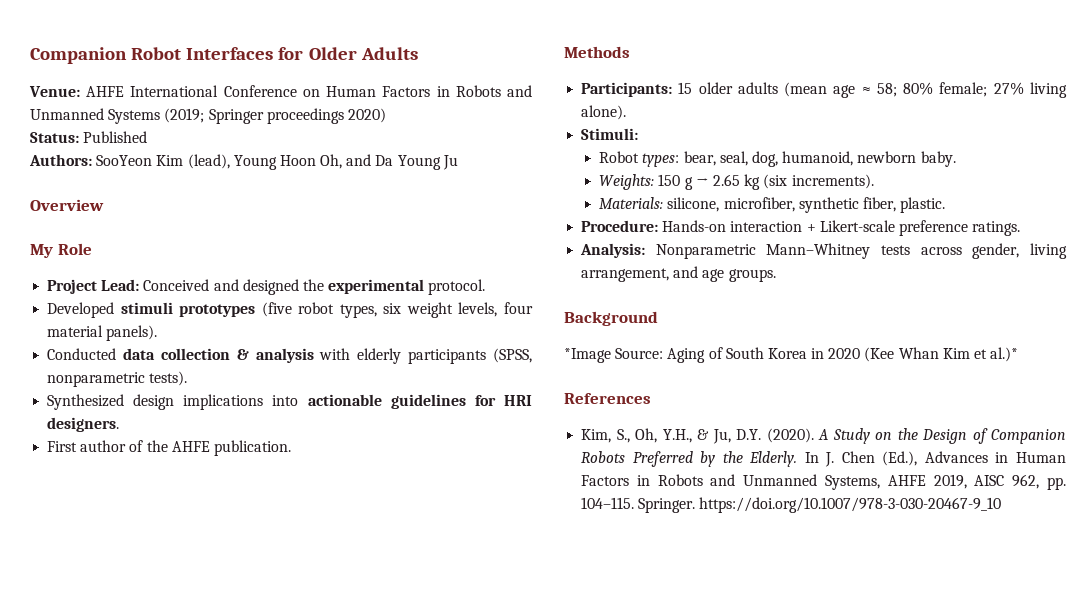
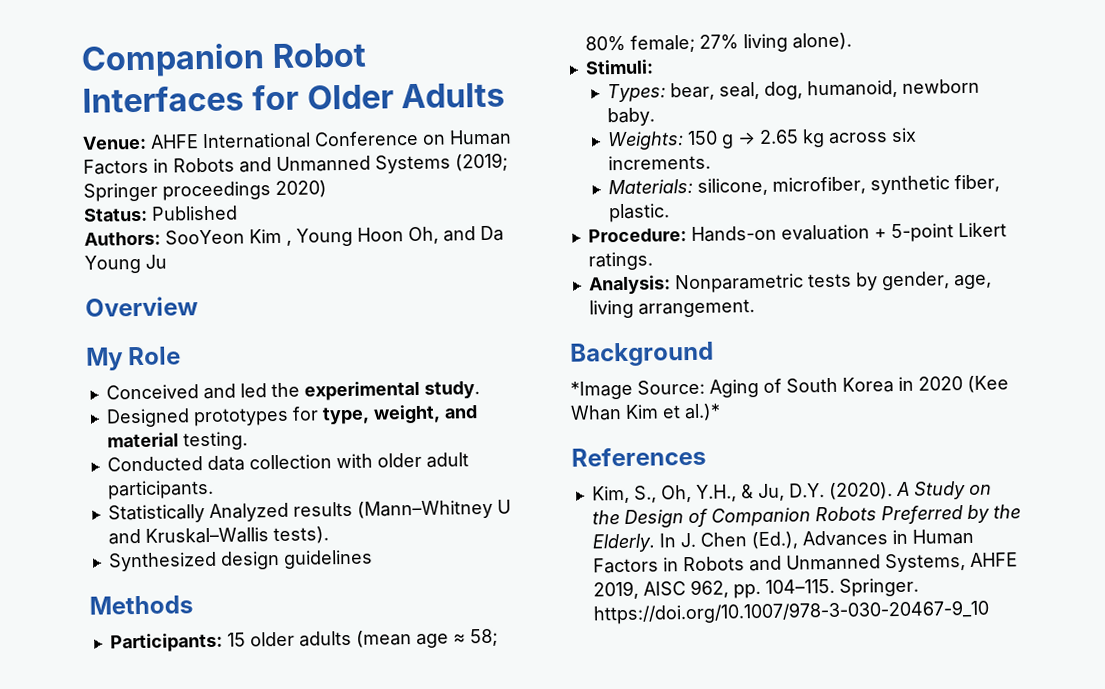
- Authors: SooYeon Kim (lead), Young Hoon Oh, and Da Young Ju
+ Authors: SooYeon Kim , Young Hoon Oh, and Da Young Ju
- Project Lead: Conceived and designed the experimental protocol.
- Developed stimuli prototypes (five robot types, six weight levels, four material panels).
- Conducted data collection & analysis with elderly participants (SPSS, nonparametric tests).
- Synthesized design implications into actionable guidelines for HRI designers.
- First author of the AHFE publication.
+ Conceived and led the experimental study.
+ Designed prototypes for type, weight, and material testing.
+ Conducted data collection with older adult participants.
+ Statistically Analyzed results (Mann–Whitney U and Kruskal–Wallis tests).
+ Synthesized design guidelines
- Robot types: bear, seal, dog, humanoid, newborn baby.
+ Types: bear, seal, dog, humanoid, newborn baby.
- Weights: 150 g → 2.65 kg (six increments).
+ Weights: 150 g → 2.65 kg across six increments.
- Procedure: Hands-on interaction + Likert-scale preference ratings.
+ Procedure: Hands-on evaluation + 5-point Likert ratings.
- Analysis: Nonparametric Mann–Whitney tests across gender, living arrangement, and age groups.
+ Analysis: Nonparametric tests by gender, age, living arrangement.

